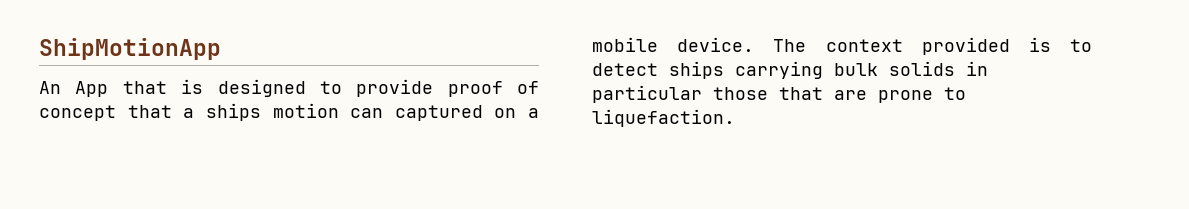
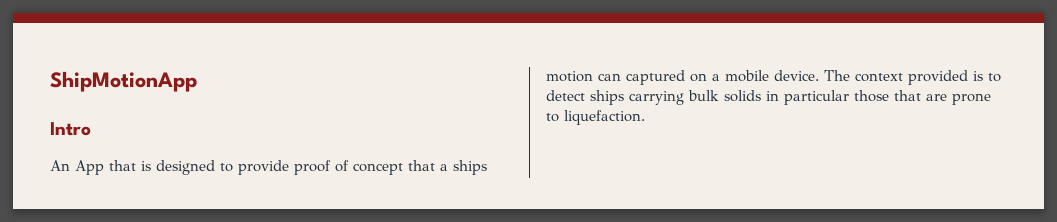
+ Intro

